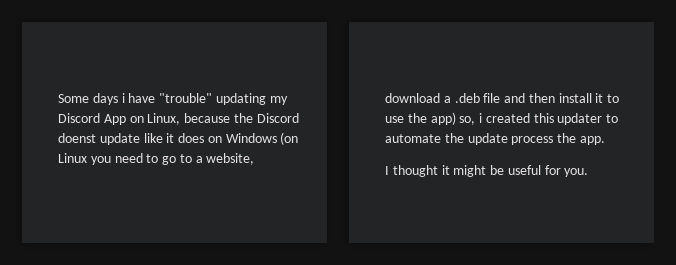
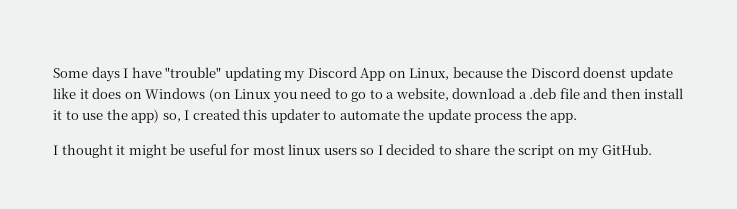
- Some days i have "trouble" updating my Discord App on Linux, because the Discord doenst update like it does on Windows (on Linux you need to go to a website, download a .deb file and then install it to use the app) so, i created this updater to automate the update process the app.
+ Some days I have "trouble" updating my Discord App on Linux, because the Discord doenst update like it does on Windows (on Linux you need to go to a website, download a .deb file and then install it to use the app) so, I created this updater to automate the update process the app.
- I thought it might be useful for you.
+ I thought it might be useful for most linux users so I decided to share the script on my GitHub.

